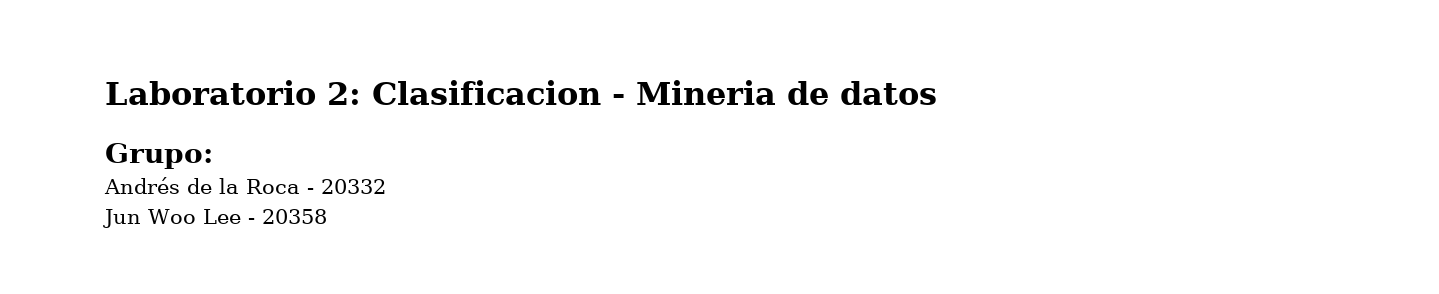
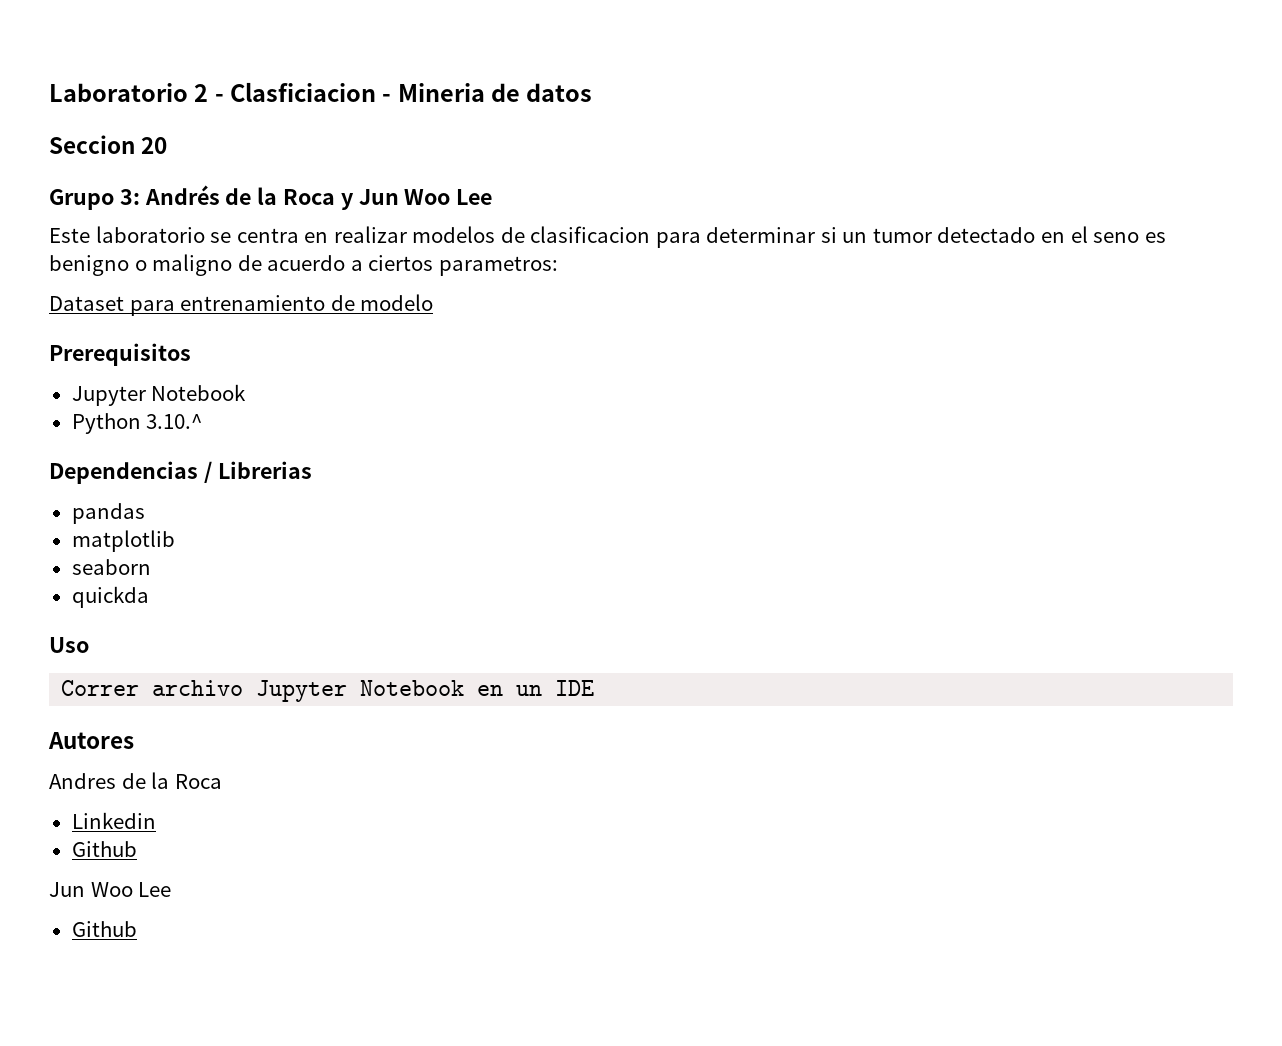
- Laboratorio 2: Clasificacion - Mineria de datos
+ Laboratorio 2 - Clasficiacion - Mineria de datos
- Grupo:
- Andrés de la Roca - 20332
- Jun Woo Lee - 20358
+ Seccion 20
+ Grupo 3: Andrés de la Roca y Jun Woo Lee
+ Este laboratorio se centra en realizar modelos de clasificacion para determinar si un tumor detectado en el seno es benigno o maligno de acuerdo a ciertos parametros:
+ Dataset para entrenamiento de modelo
+ Prerequisitos
+ Jupyter Notebook
+ Python 3.10.^
+ Dependencias / Librerias
+ pandas
+ matplotlib
+ seaborn
+ quickda
+ Uso
+ Correr archivo Jupyter Notebook en un IDE
+ Autores
+ Andres de la Roca
+ Linkedin
+ Github
+ Jun Woo Lee
+ Github

